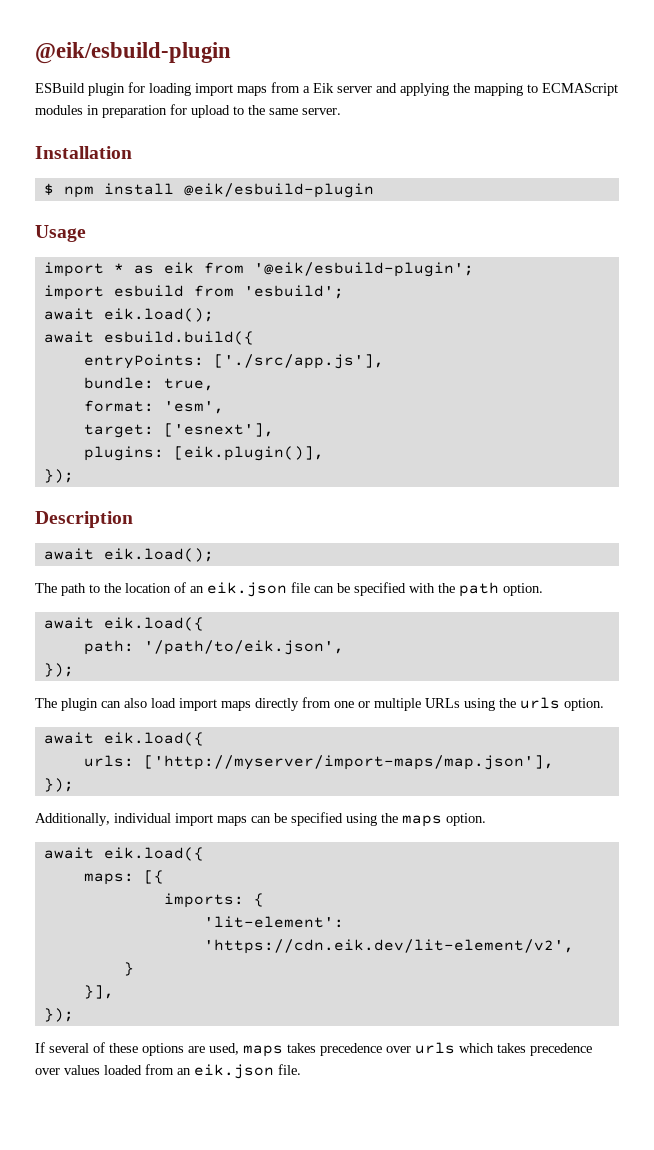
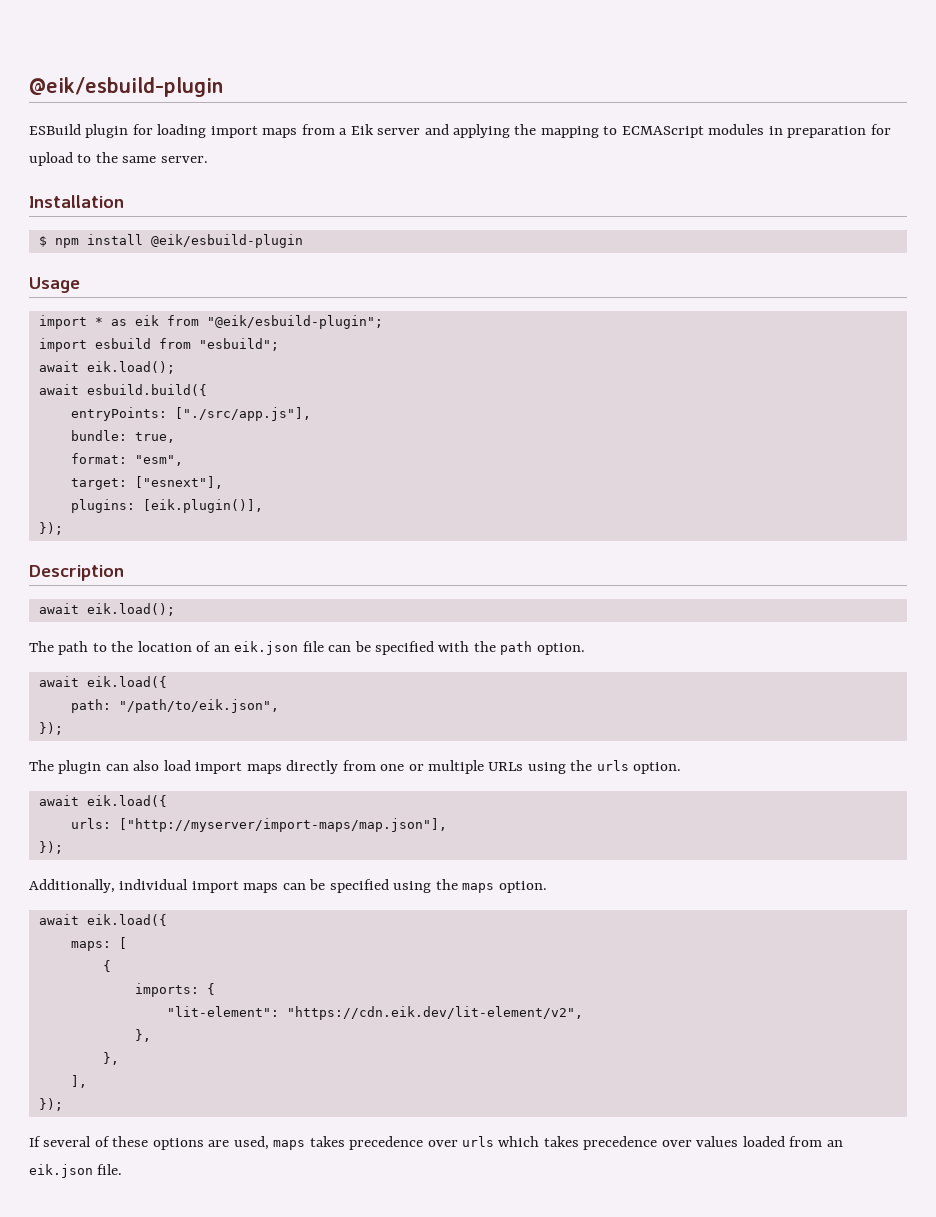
- import * as eik from '@eik/esbuild-plugin';
+ import * as eik from "@eik/esbuild-plugin";
- import esbuild from 'esbuild';
+ import esbuild from "esbuild";
- entryPoints: ['./src/app.js'],
+ entryPoints: ["./src/app.js"],
- format: 'esm',
+ format: "esm",
- target: ['esnext'],
+ target: ["esnext"],
- path: '/path/to/eik.json',
+ path: "/path/to/eik.json",
- urls: ['http://myserver/import-maps/map.json'],
+ urls: ["http://myserver/import-maps/map.json"],
- maps: [{
+ maps: [
+ {
- 'lit-element': 'https://cdn.eik.dev/lit-element/v2',
- }
- }],
+ "lit-element": "https://cdn.eik.dev/lit-element/v2",
+ },
+ },
+ ],

